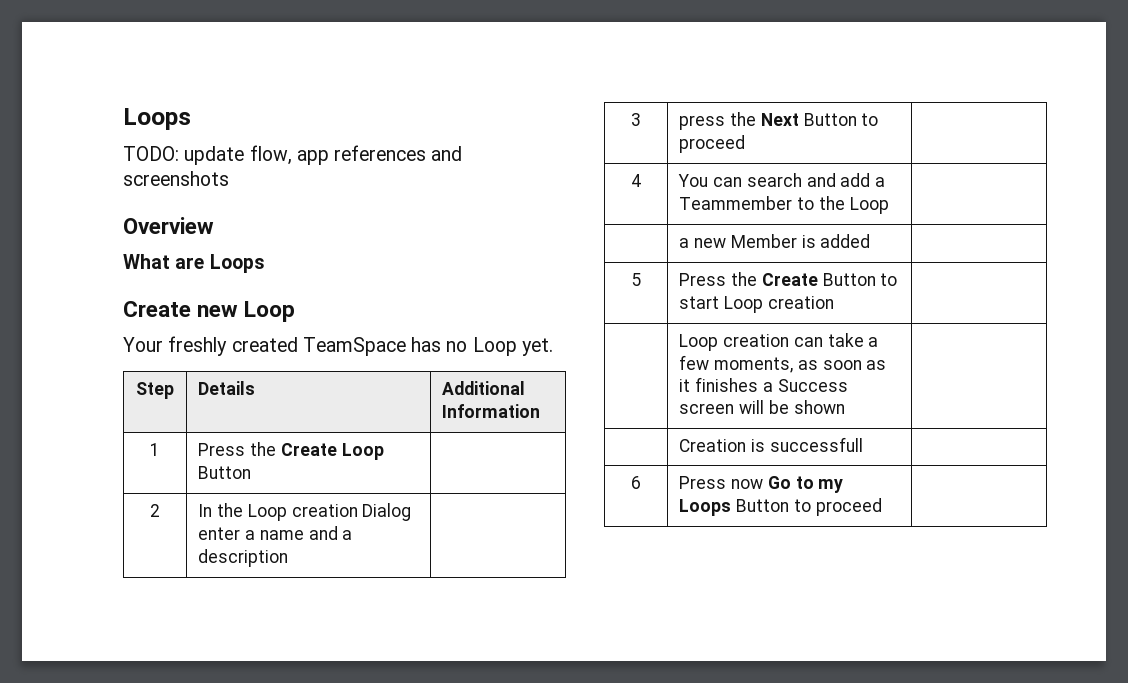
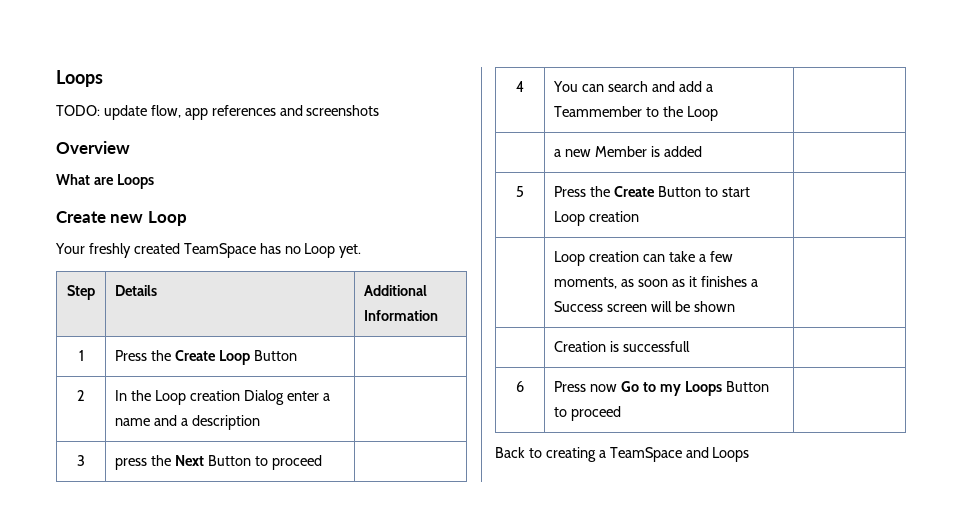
+ Back to creating a TeamSpace and Loops

